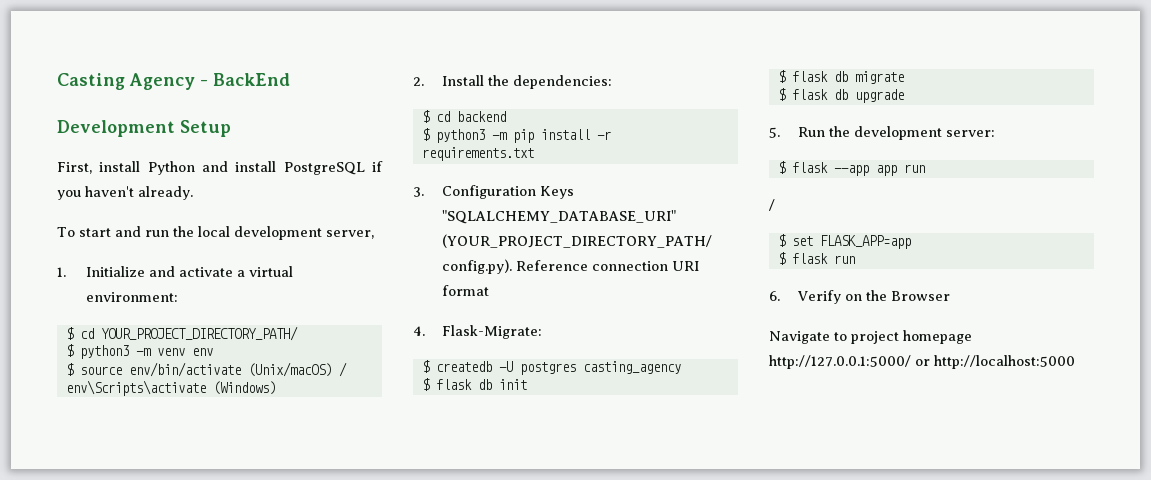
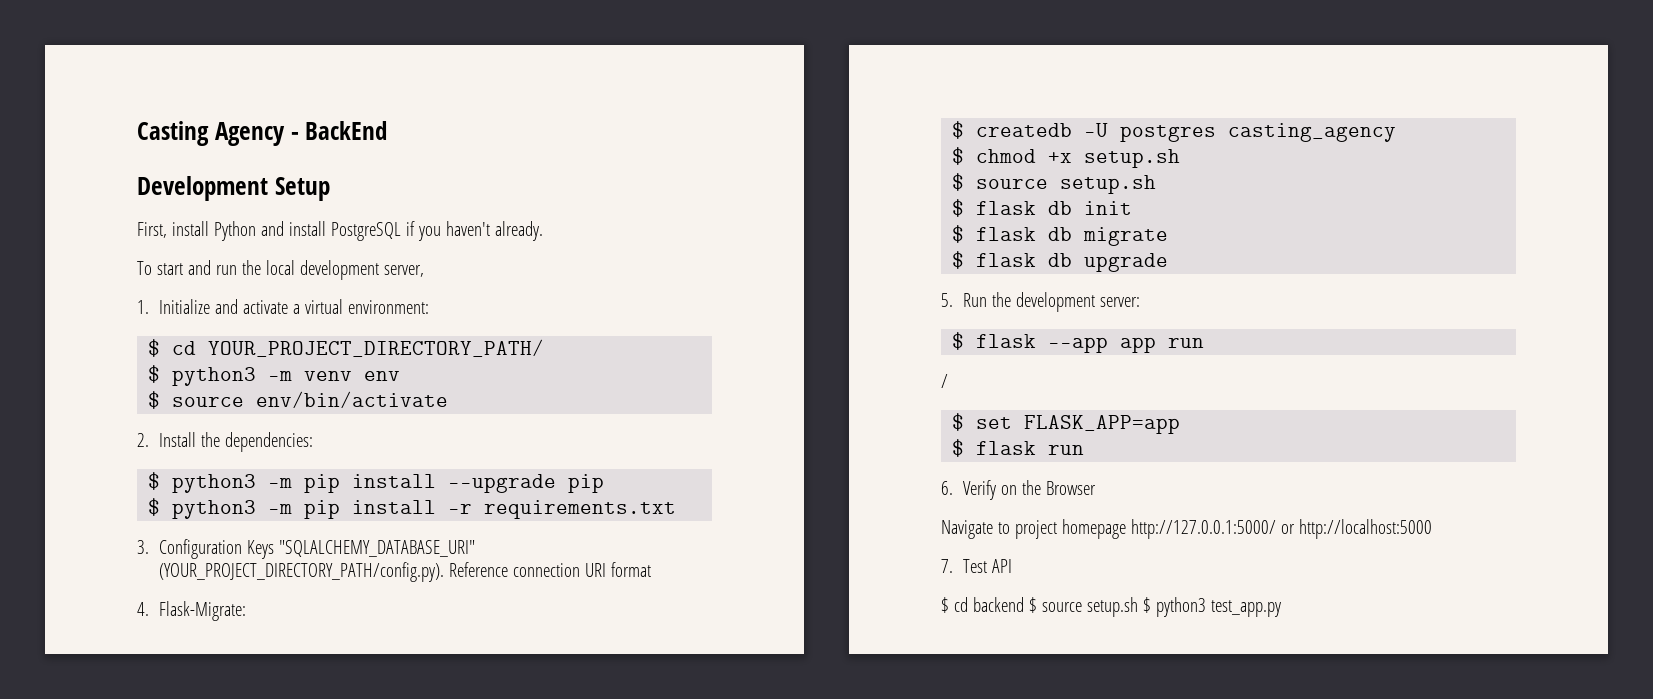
- $ source env/bin/activate (Unix/macOS) / env\Scripts\activate (Windows)
+ $ source env/bin/activate
- $ cd backend
+ $ python3 -m pip install --upgrade pip
+ $ chmod +x setup.sh
+ $ source setup.sh
+ 7. Test API
+ $ cd backend $ source setup.sh $ python3 test_app.py

